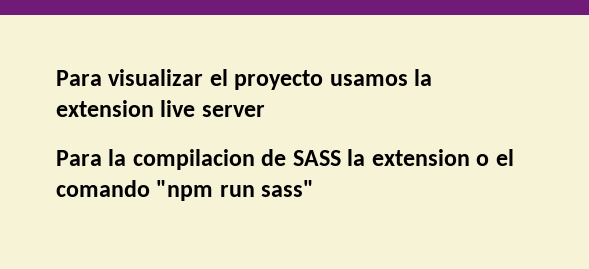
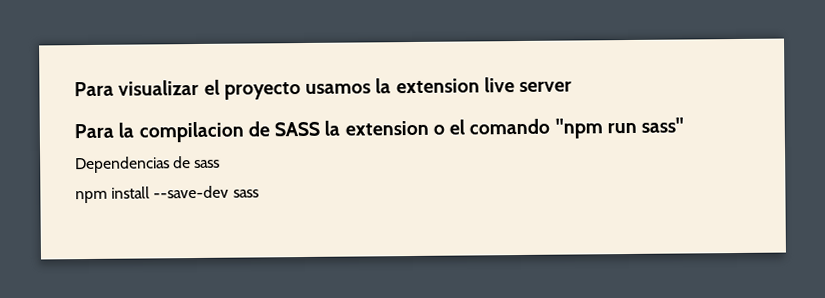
+ Dependencias de sass
+ npm install --save-dev sass

